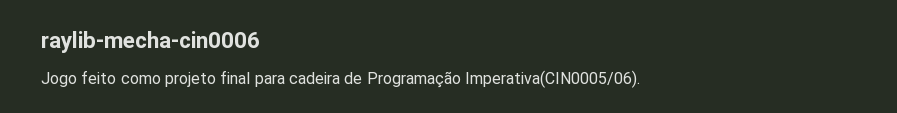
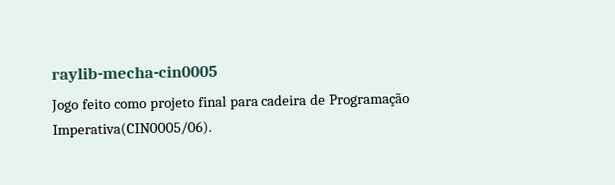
- raylib-mecha-cin0006
+ raylib-mecha-cin0005

